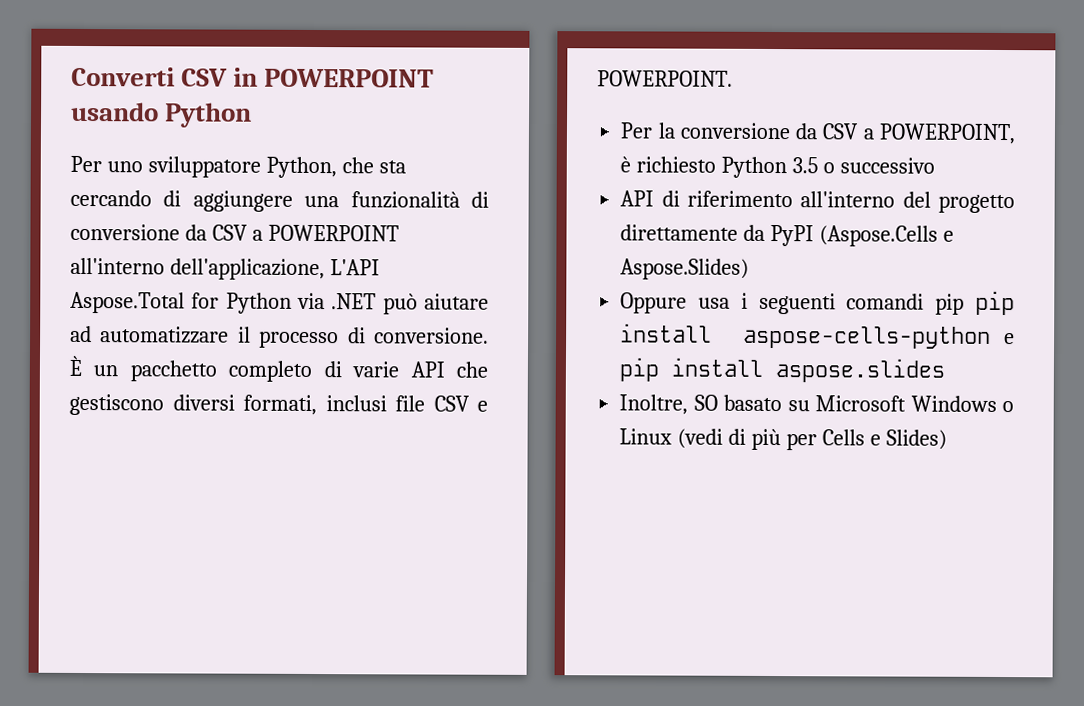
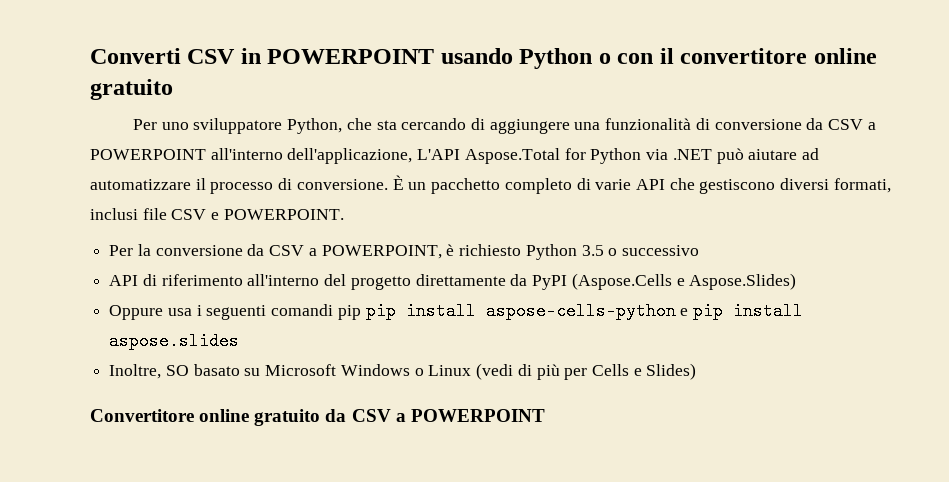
- Converti CSV in POWERPOINT usando Python
+ Converti CSV in POWERPOINT usando Python o con il convertitore online gratuito
+ Convertitore online gratuito da CSV a POWERPOINT

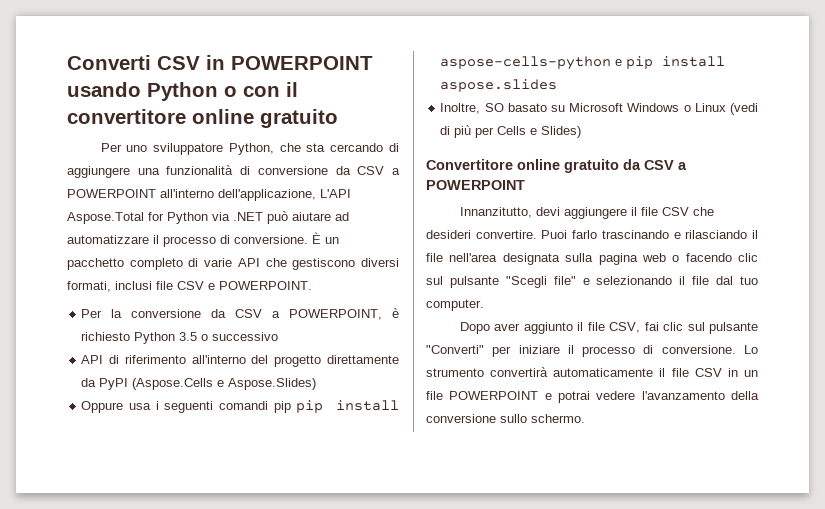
+ Innanzitutto, devi aggiungere il file CSV che desideri convertire. Puoi farlo trascinando e rilasciando il file nell'area designata sulla pagina web o facendo clic sul pulsante "Scegli file" e selezionando il file dal tuo computer.
+ Dopo aver aggiunto il file CSV, fai clic sul pulsante "Converti" per iniziare il processo di conversione. Lo strumento convertirà automaticamente il file CSV in un file POWERPOINT e potrai vedere l'avanzamento della conversione sullo schermo.

